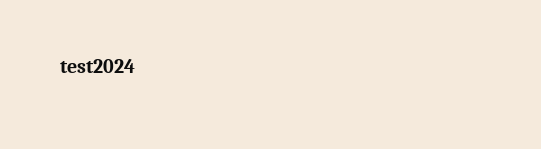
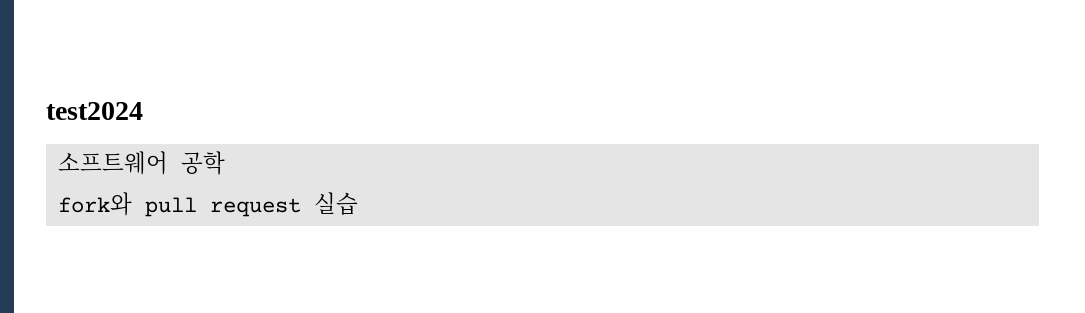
+ 소프트웨어 공학
+ fork와 pull request 실습

